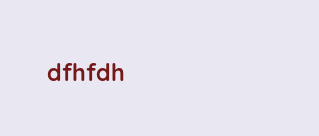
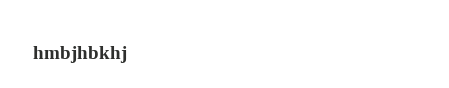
- dfhfdh
+ hmbjhbkhj

